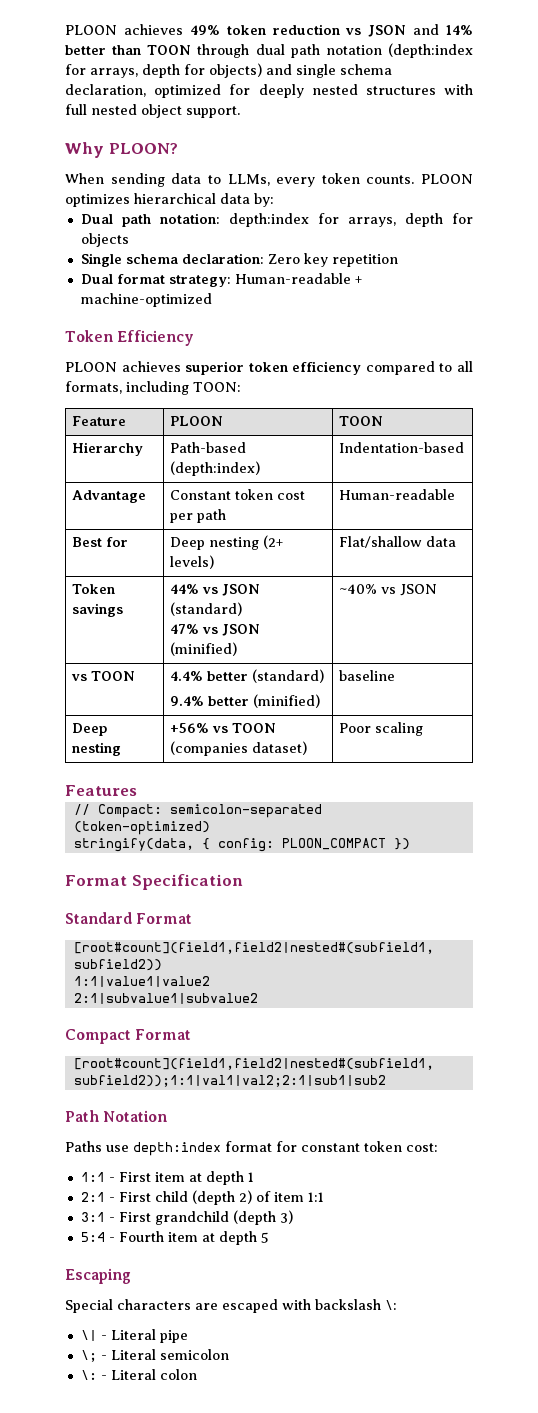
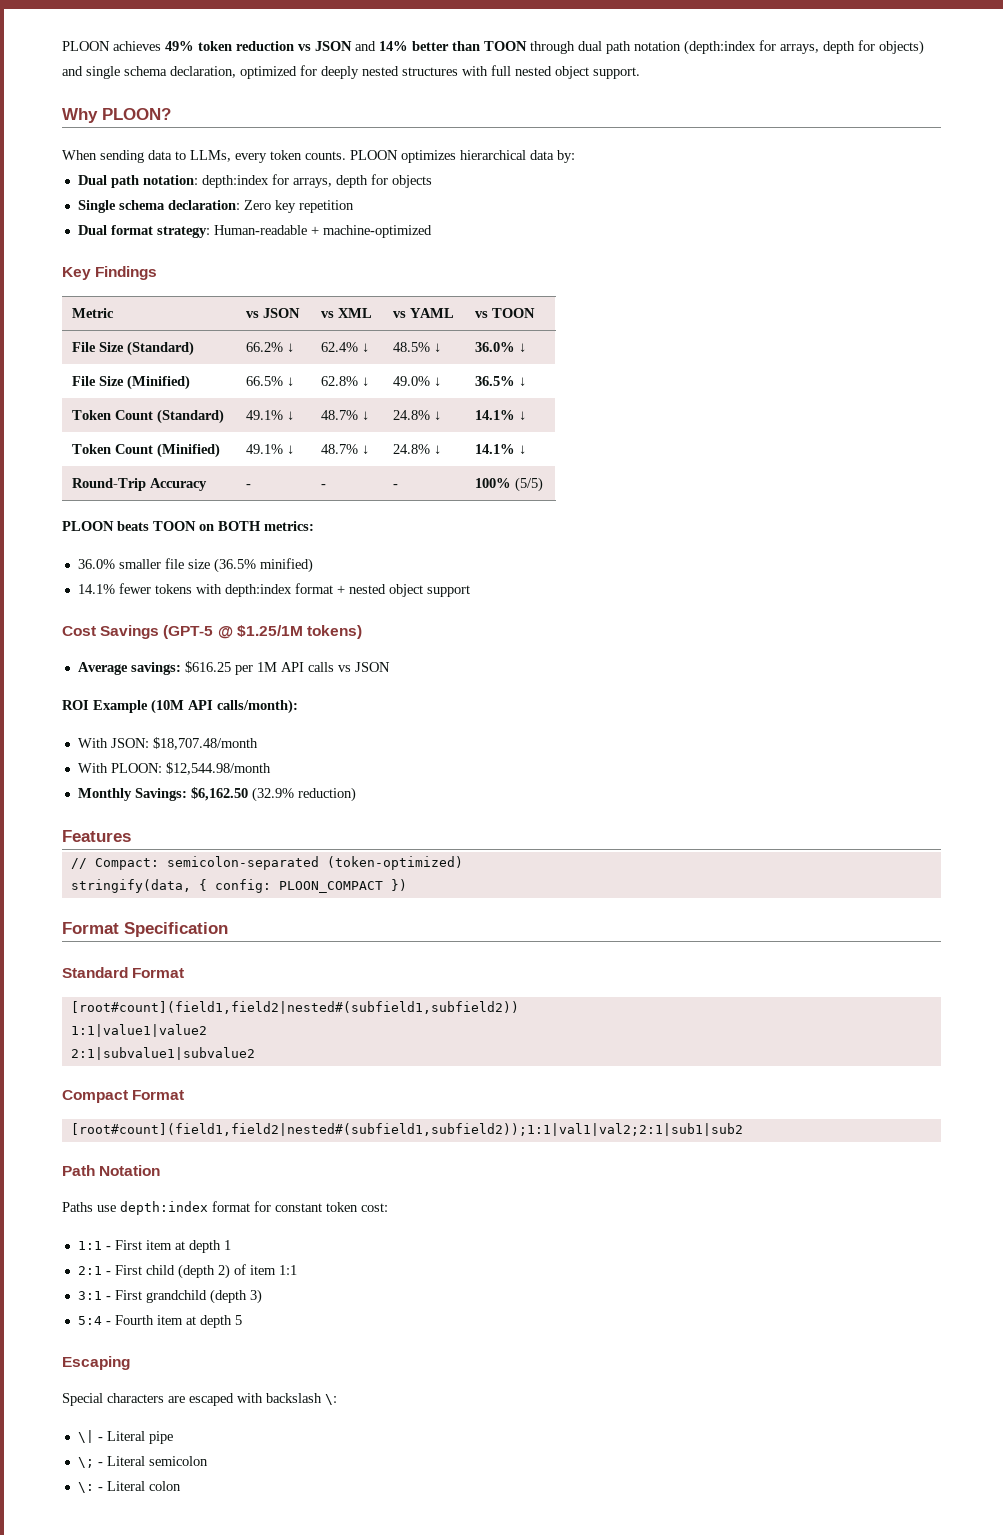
- Token Efficiency
- PLOON achieves superior token efficiency compared to all formats, including TOON:
- Feature | PLOON | TOON
- Hierarchy | Path-based (depth:index) | Indentation-based
- Advantage | Constant token cost per path | Human-readable
- Best for | Deep nesting (2+ levels) | Flat/shallow data
- Token savings | 44% vs JSON (standard)
- 47% vs JSON (minified) | ~40% vs JSON
- vs TOON | 4.4% better (standard)
- 9.4% better (minified) | baseline
- Deep nesting | +56% vs TOON (companies dataset) | Poor scaling
+ Key Findings
+ Metric | vs JSON | vs XML | vs YAML | vs TOON
+ File Size (Standard) | 66.2% ↓ | 62.4% ↓ | 48.5% ↓ | 36.0% ↓
+ File Size (Minified) | 66.5% ↓ | 62.8% ↓ | 49.0% ↓ | 36.5% ↓
+ Token Count (Standard) | 49.1% ↓ | 48.7% ↓ | 24.8% ↓ | 14.1% ↓
+ Token Count (Minified) | 49.1% ↓ | 48.7% ↓ | 24.8% ↓ | 14.1% ↓
+ Round-Trip Accuracy | - | - | - | 100% (5/5)
+ PLOON beats TOON on BOTH metrics:
+ 36.0% smaller file size (36.5% minified)
+ 14.1% fewer tokens with depth:index format + nested object support
+ Cost Savings (GPT-5 @ $1.25/1M tokens)
+ Average savings: $616.25 per 1M API calls vs JSON
+ ROI Example (10M API calls/month):
+ With JSON: $18,707.48/month
+ With PLOON: $12,544.98/month
+ Monthly Savings: $6,162.50 (32.9% reduction)

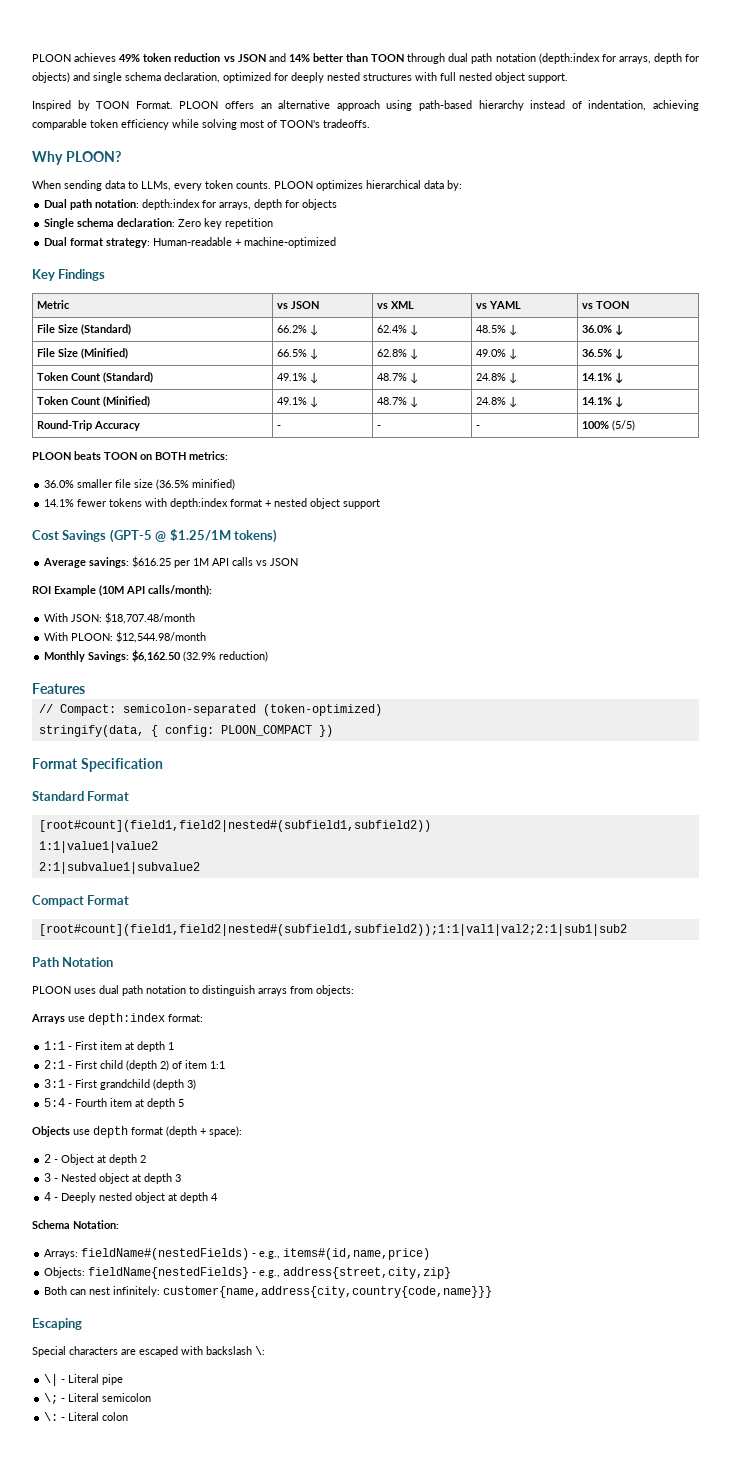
+ Inspired by TOON Format. PLOON offers an alternative approach using path-based hierarchy instead of indentation, achieving comparable token efficiency while solving most of TOON's tradeoffs.
- Paths use depth:index format for constant token cost:
+ PLOON uses dual path notation to distinguish arrays from objects:
+ Arrays use depth:index format:
+ Objects use depth format (depth + space):
+ 2 - Object at depth 2
+ 3 - Nested object at depth 3
+ 4 - Deeply nested object at depth 4
+ Schema Notation:
+ Arrays: fieldName#(nestedFields) - e.g., items#(id,name,price)
+ Objects: fieldName{nestedFields} - e.g., address{street,city,zip}
+ Both can nest infinitely: customer{name,address{city,country{code,name}}}

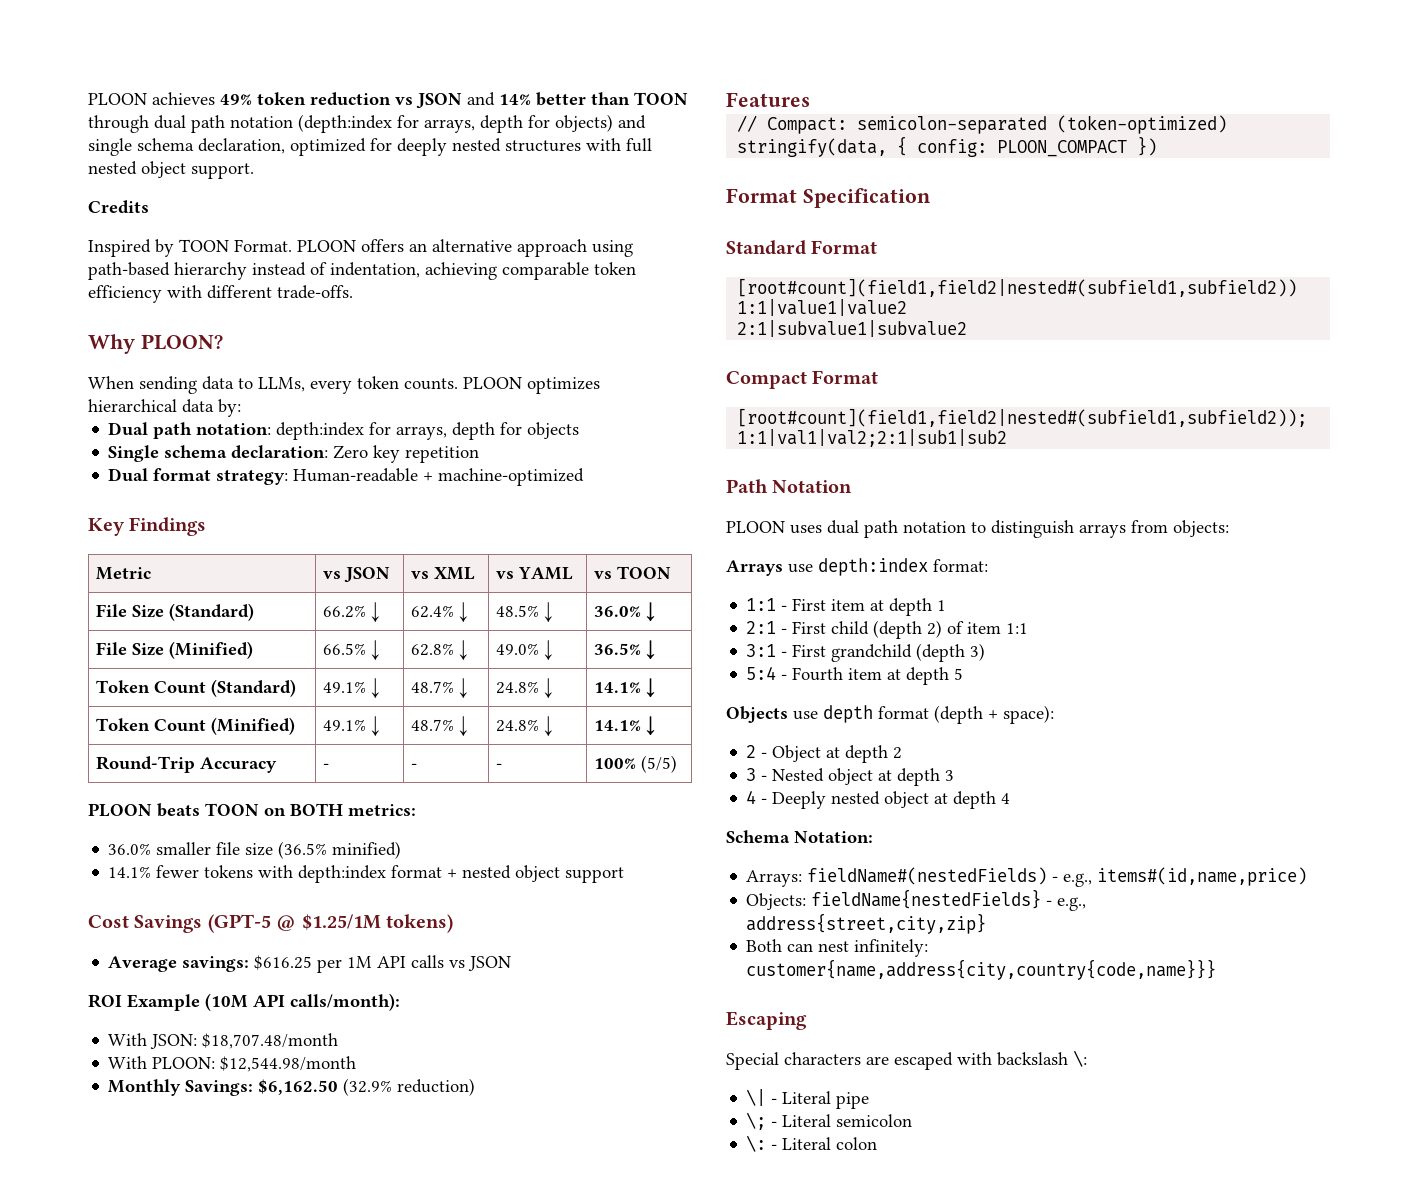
+ Credits
- PLOON offers an alternative approach using path-based hierarchy instead of indentation, achieving comparable token efficiency while solving most of TOON's tradeoffs.
+ PLOON offers an alternative approach using path-based hierarchy instead of indentation, achieving comparable token efficiency with different trade-offs.

